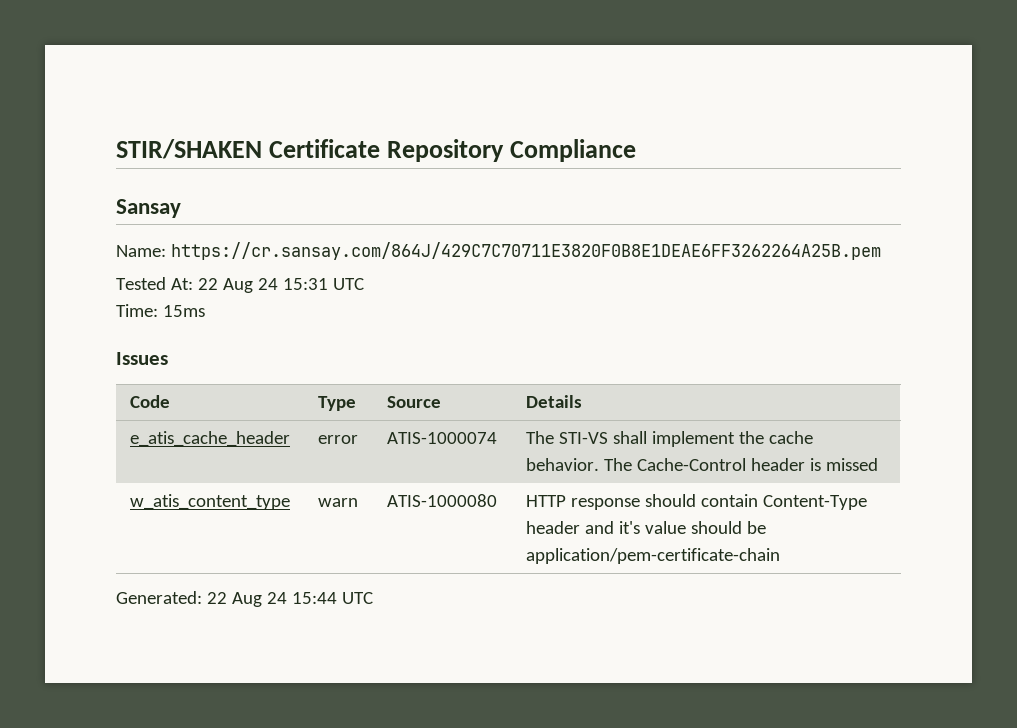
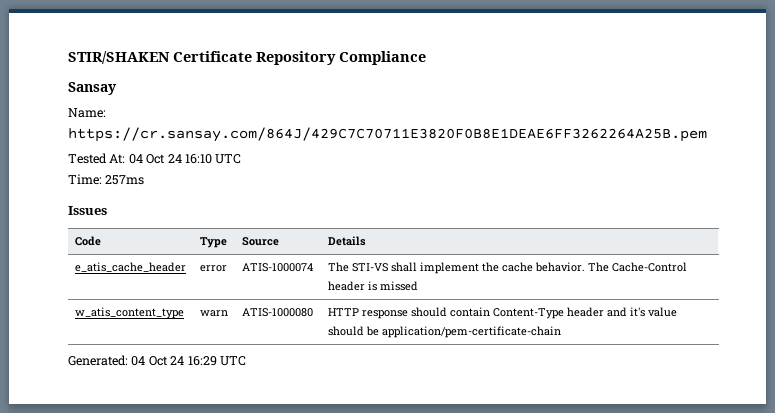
- Tested At: 22 Aug 24 15:31 UTC
+ Tested At: 04 Oct 24 16:10 UTC
- Time: 15ms
+ Time: 257ms
- Generated: 22 Aug 24 15:44 UTC
+ Generated: 04 Oct 24 16:29 UTC

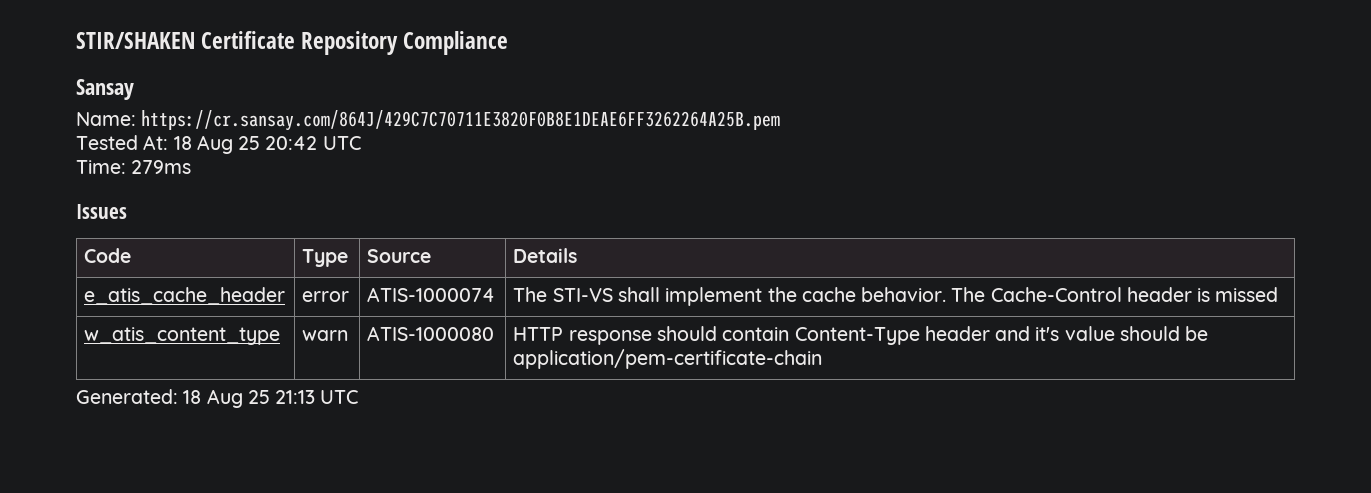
- Tested At: 04 Oct 24 16:10 UTC
+ Tested At: 18 Aug 25 20:42 UTC
- Time: 257ms
+ Time: 279ms
- Generated: 04 Oct 24 16:29 UTC
+ Generated: 18 Aug 25 21:13 UTC

